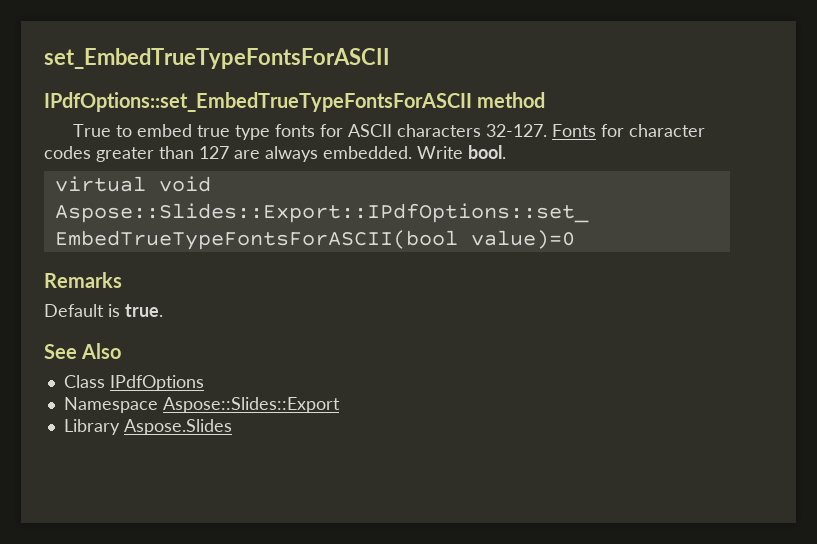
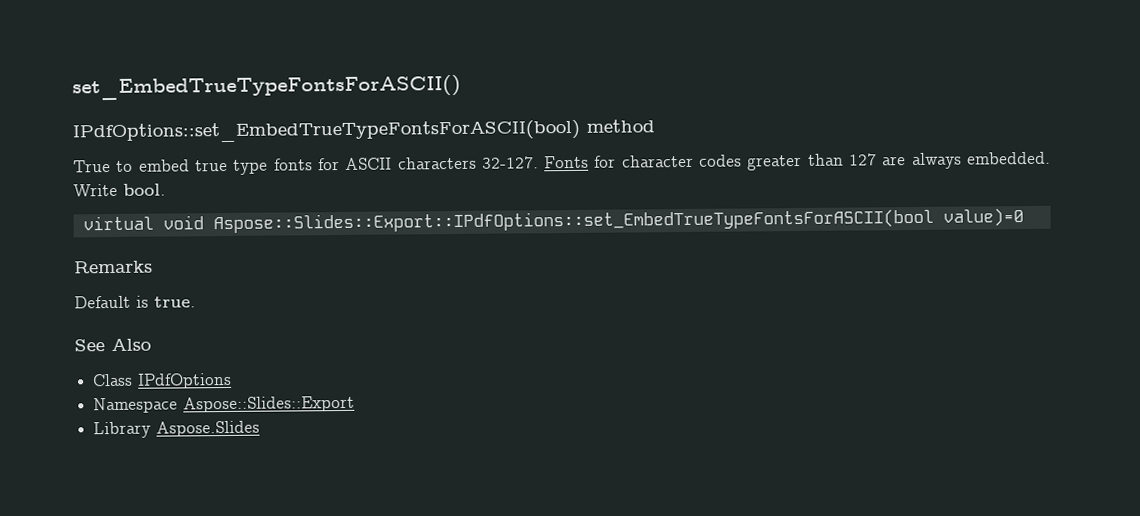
- set_EmbedTrueTypeFontsForASCII
- IPdfOptions::set_EmbedTrueTypeFontsForASCII method
+ set_EmbedTrueTypeFontsForASCII()
+ IPdfOptions::set_EmbedTrueTypeFontsForASCII(bool) method

